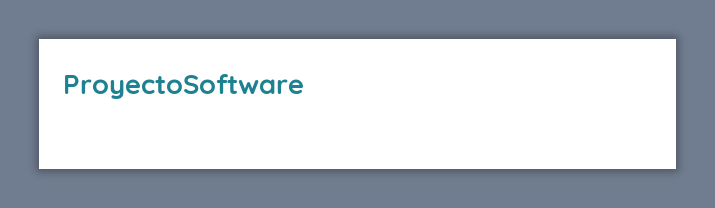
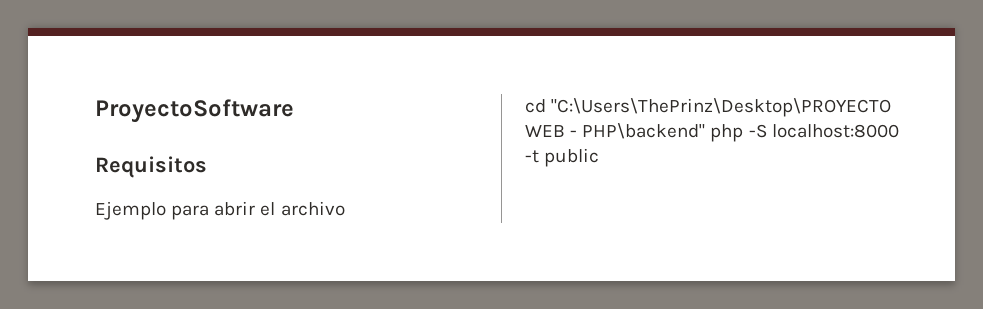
+ Requisitos
+ Ejemplo para abrir el archivo
+ cd "C:\Users\ThePrinz\Desktop\PROYECTO WEB - PHP\backend" php -S localhost:8000 -t public

